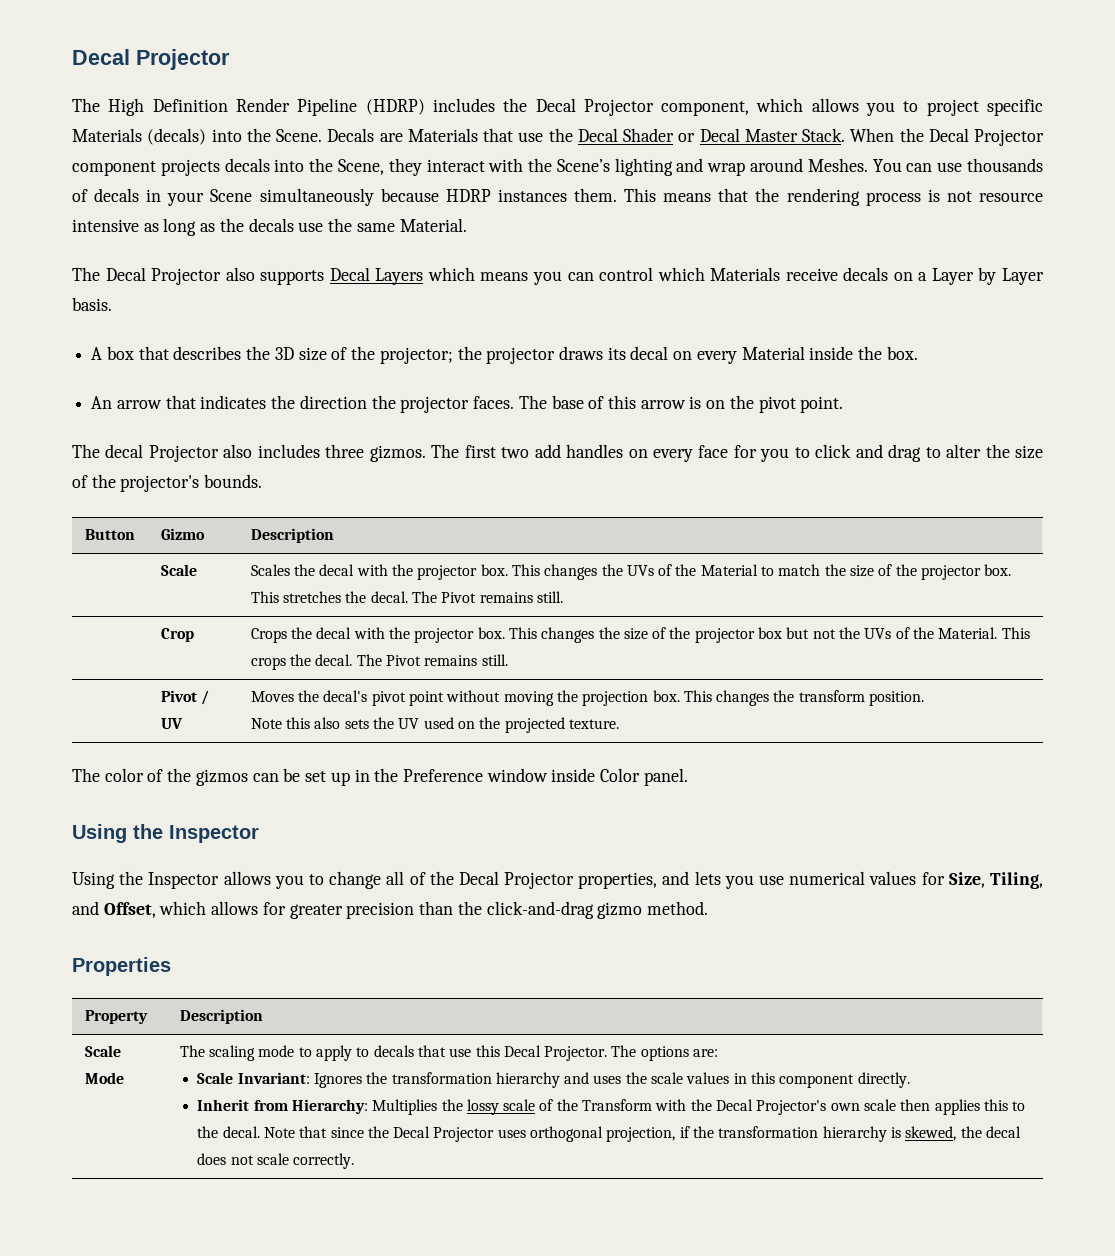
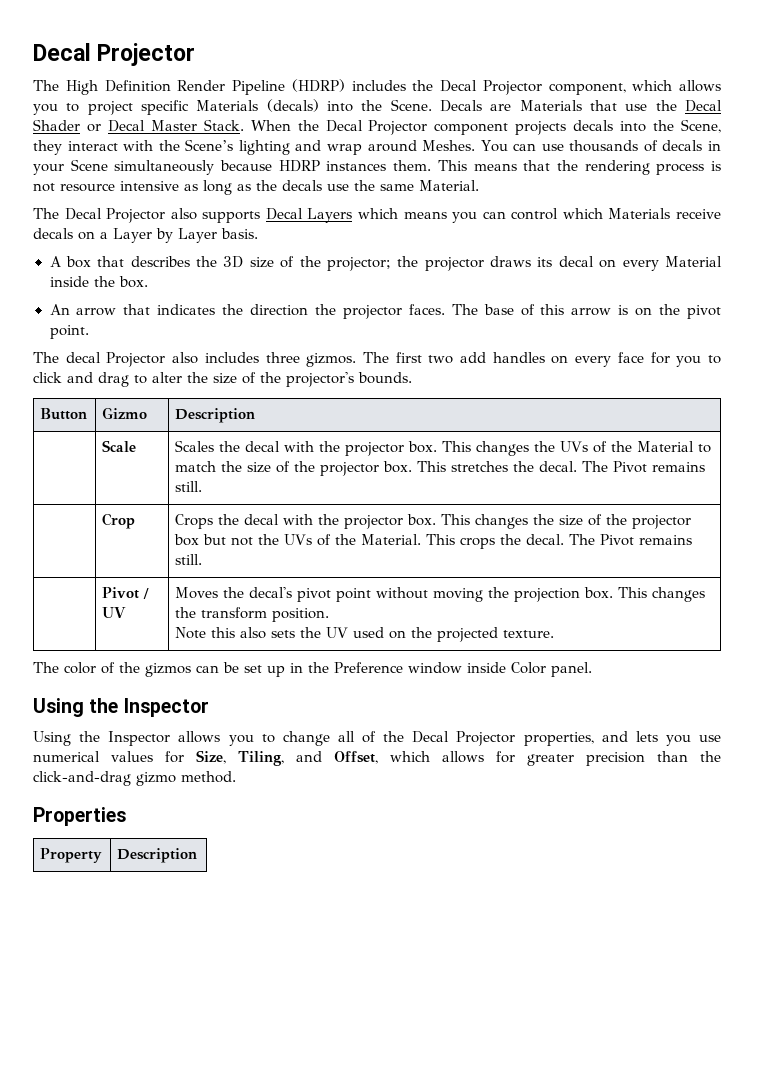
- Scale Mode | The scaling mode to apply to decals that use this Decal Projector. The options are:
- Scale Invariant: Ignores the transformation hierarchy and uses the scale values in this component directly.
- Inherit from Hierarchy: Multiplies the lossy scale of the Transform with the Decal Projector's own scale then applies this to the decal. Note that since the Decal Projector uses orthogonal projection, if the transformation hierarchy is skewed, the decal does not scale correctly.

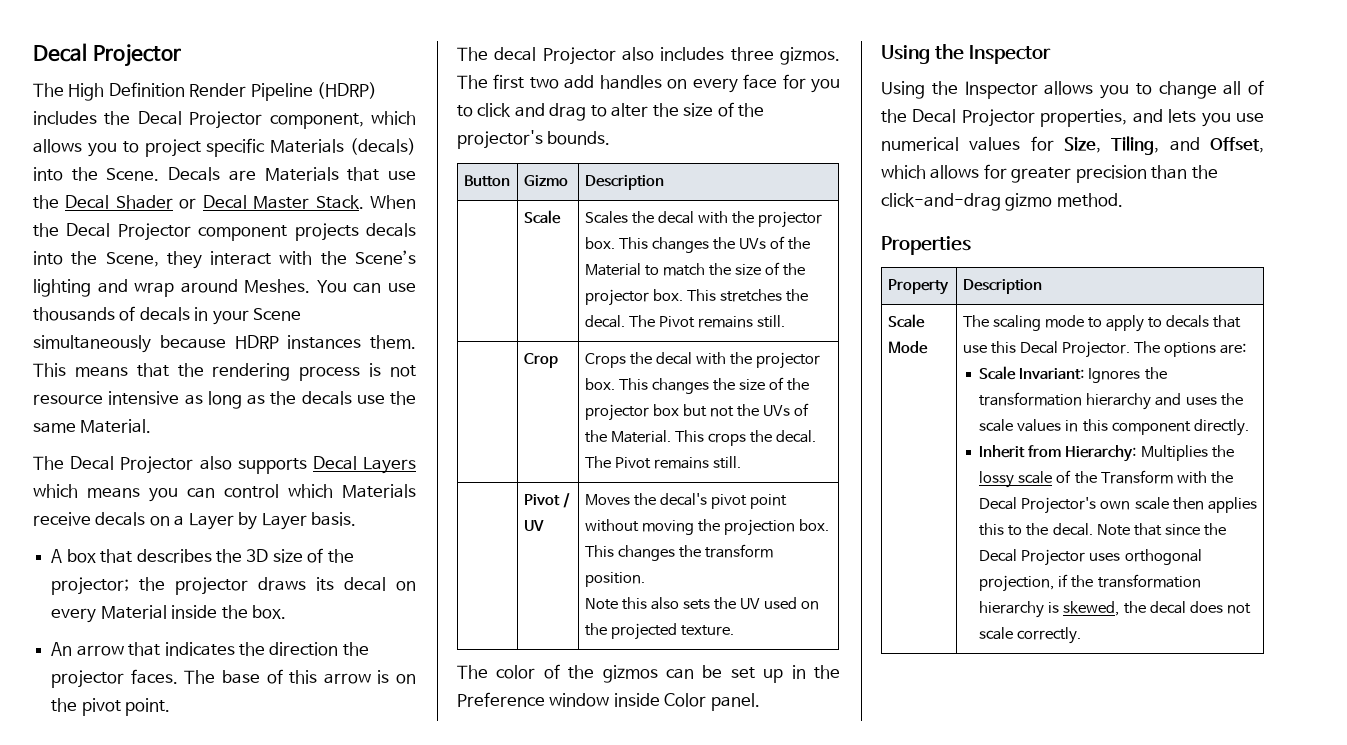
+ Scale Mode | The scaling mode to apply to decals that use this Decal Projector. The options are:
+ Scale Invariant: Ignores the transformation hierarchy and uses the scale values in this component directly.
+ Inherit from Hierarchy: Multiplies the lossy scale of the Transform with the Decal Projector's own scale then applies this to the decal. Note that since the Decal Projector uses orthogonal projection, if the transformation hierarchy is skewed, the decal does not scale correctly.

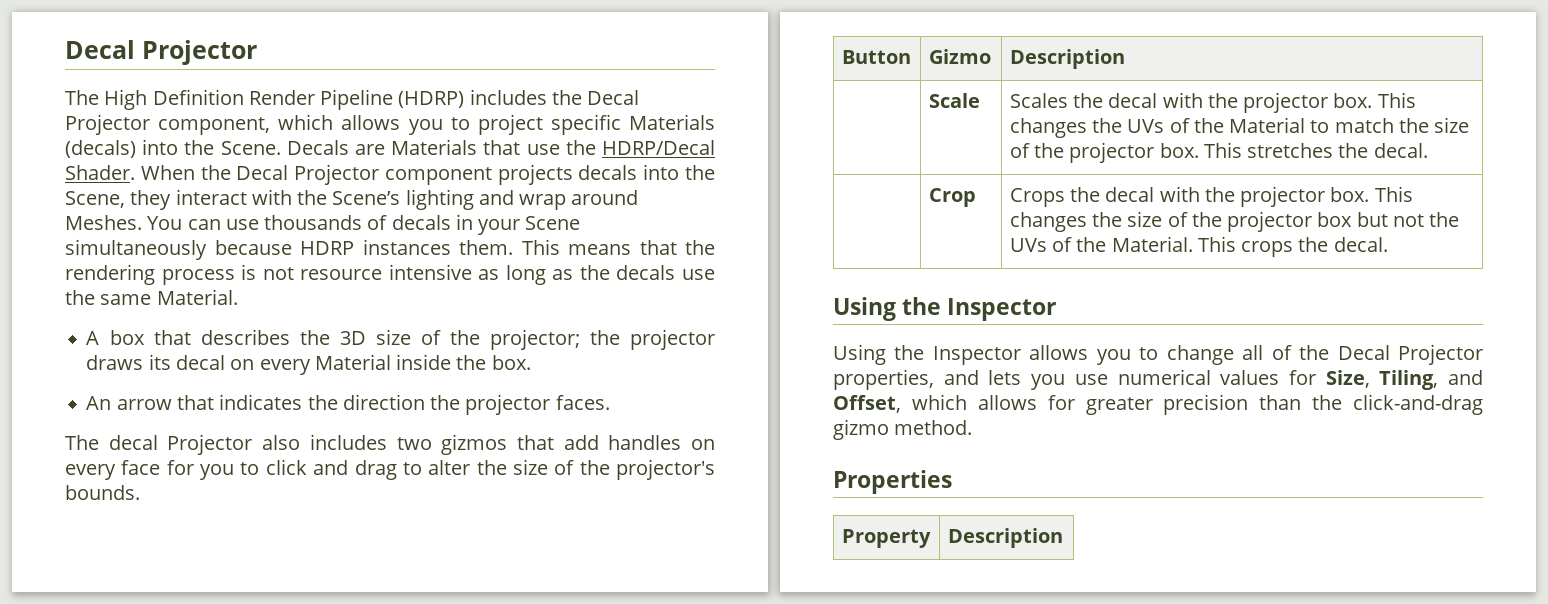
- Decals are Materials that use the Decal Shader or Decal Master Stack.
+ Decals are Materials that use the HDRP/Decal Shader.
- The Decal Projector also supports Decal Layers which means you can control which Materials receive decals on a Layer by Layer basis.
- The base of this arrow is on the pivot point.
- The decal Projector also includes three gizmos. The first two add handles on every face for you to click and drag to alter the size of the projector's bounds.
+ The decal Projector also includes two gizmos that add handles on every face for you to click and drag to alter the size of the projector's bounds.
- | Scale | Scales the decal with the projector box. This changes the UVs of the Material to match the size of the projector box. This stretches the decal. The Pivot remains still.
+ | Scale | Scales the decal with the projector box. This changes the UVs of the Material to match the size of the projector box. This stretches the decal.
- | Crop | Crops the decal with the projector box. This changes the size of the projector box but not the UVs of the Material. This crops the decal. The Pivot remains still.
- | Pivot / UV | Moves the decal's pivot point without moving the projection box. This changes the transform position.
- Note this also sets the UV used on the projected texture.
- The color of the gizmos can be set up in the Preference window inside Color panel.
+ | Crop | Crops the decal with the projector box. This changes the size of the projector box but not the UVs of the Material. This crops the decal.
- Scale Mode | The scaling mode to apply to decals that use this Decal Projector. The options are:
- Scale Invariant: Ignores the transformation hierarchy and uses the scale values in this component directly.
- Inherit from Hierarchy: Multiplies the lossy scale of the Transform with the Decal Projector's own scale then applies this to the decal. Note that since the Decal Projector uses orthogonal projection, if the transformation hierarchy is skewed, the decal does not scale correctly.

